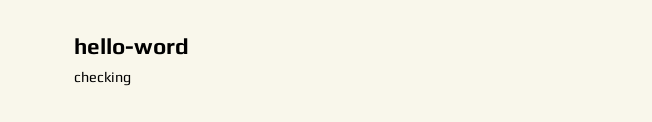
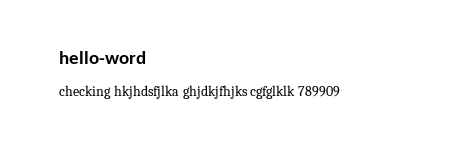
- checking
+ checking hkjhdsfjlka ghjdkjfhjks cgfglklk 789909

